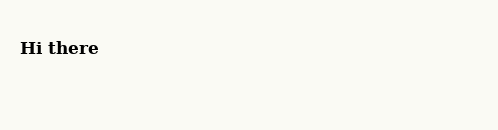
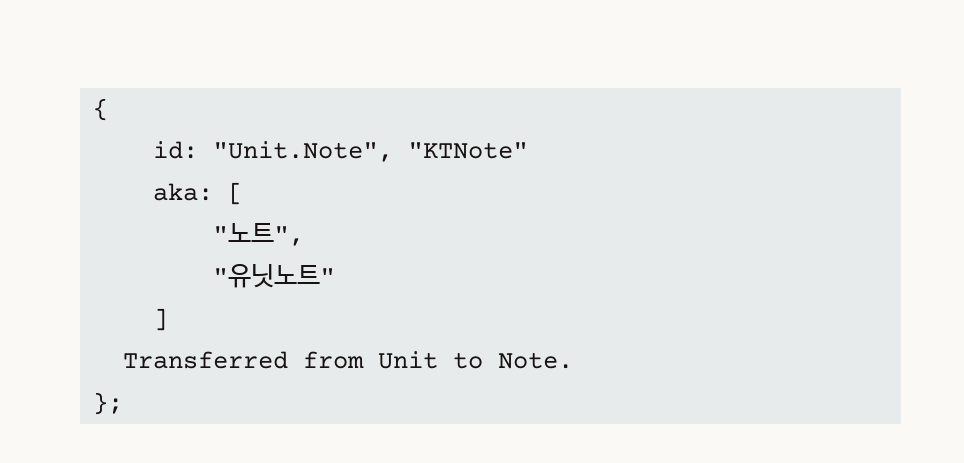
- Hi there
+ {
+ id: "Unit.Note", "KTNote"
+ aka: [
+ "노트",
+ "유닛노트"
+ ]
+ Transferred from Unit to Note.
+ };

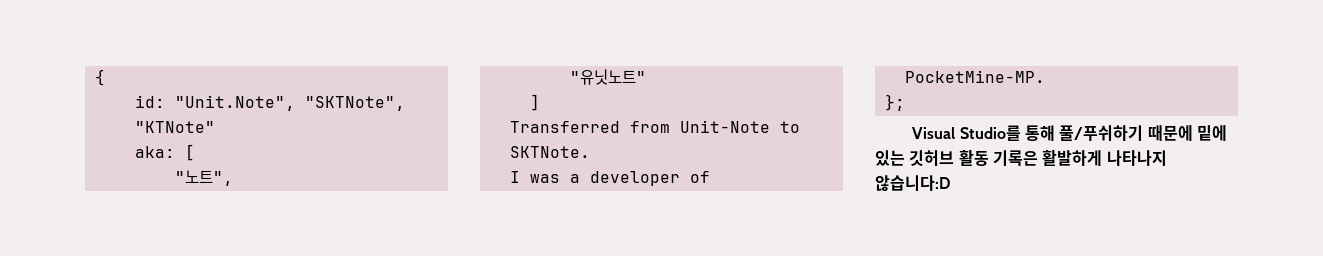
- id: "Unit.Note", "KTNote"
+ id: "Unit.Note", "SKTNote", "KTNote"
- Transferred from Unit to Note.
+ Transferred from Unit-Note to SKTNote.
+ I was a developer of PocketMine-MP.
  };
+ Visual Studio를 통해 풀/푸쉬하기 때문에 밑에 있는 깃허브 활동 기록은 활발하게 나타나지 않습니다:D

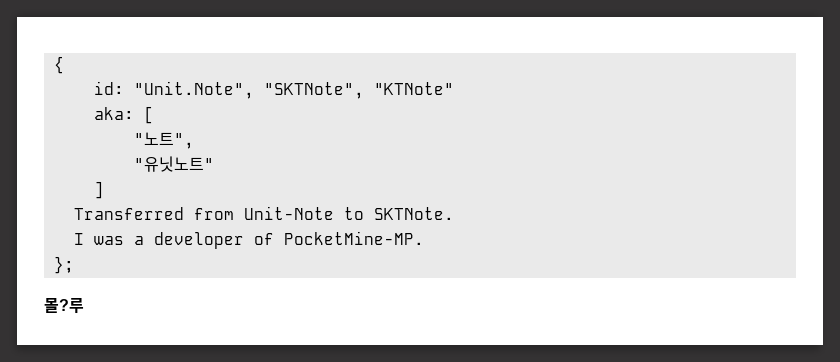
- Visual Studio를 통해 풀/푸쉬하기 때문에 밑에 있는 깃허브 활동 기록은 활발하게 나타나지 않습니다:D
+ 몰?루

